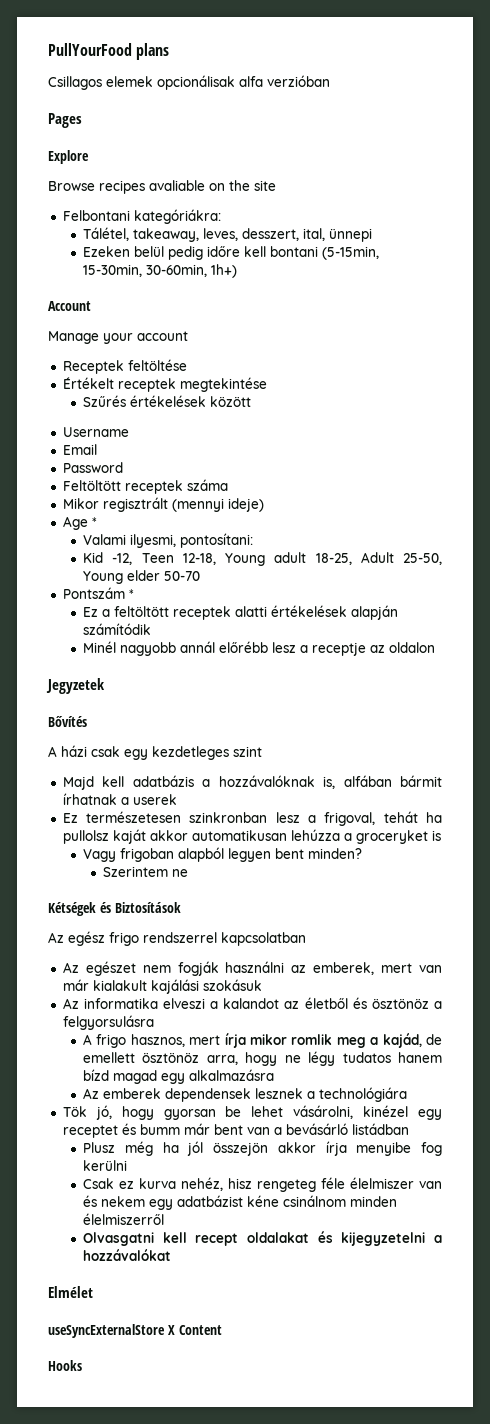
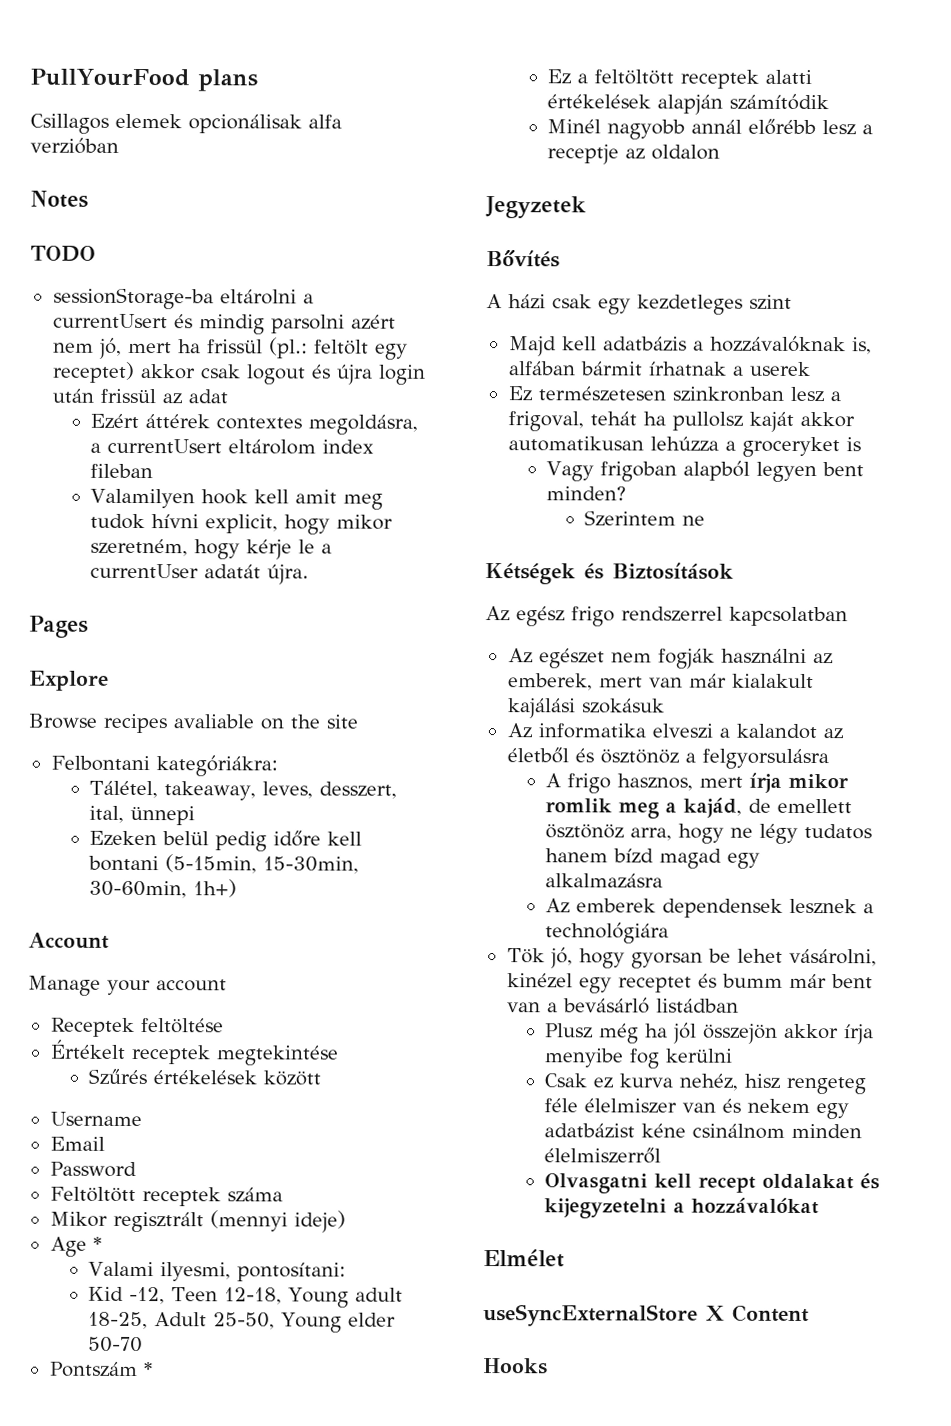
+ Notes
+ TODO
+ sessionStorage-ba eltárolni a currentUsert és mindig parsolni azért nem jó, mert ha frissül (pl.: feltölt egy receptet) akkor csak logout és újra login után frissül az adat
+ Ezért áttérek contextes megoldásra, a currentUsert eltárolom index fileban
+ Valamilyen hook kell amit meg tudok hívni explicit, hogy mikor szeretném, hogy kérje le a currentUser adatát újra.

